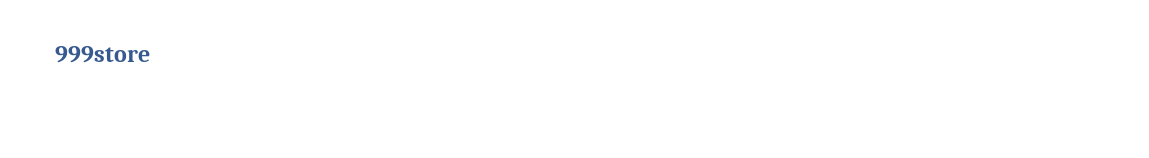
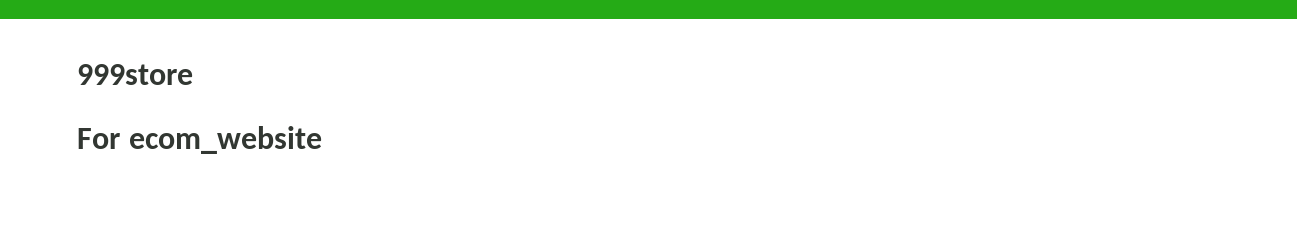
+ For ecom_website

